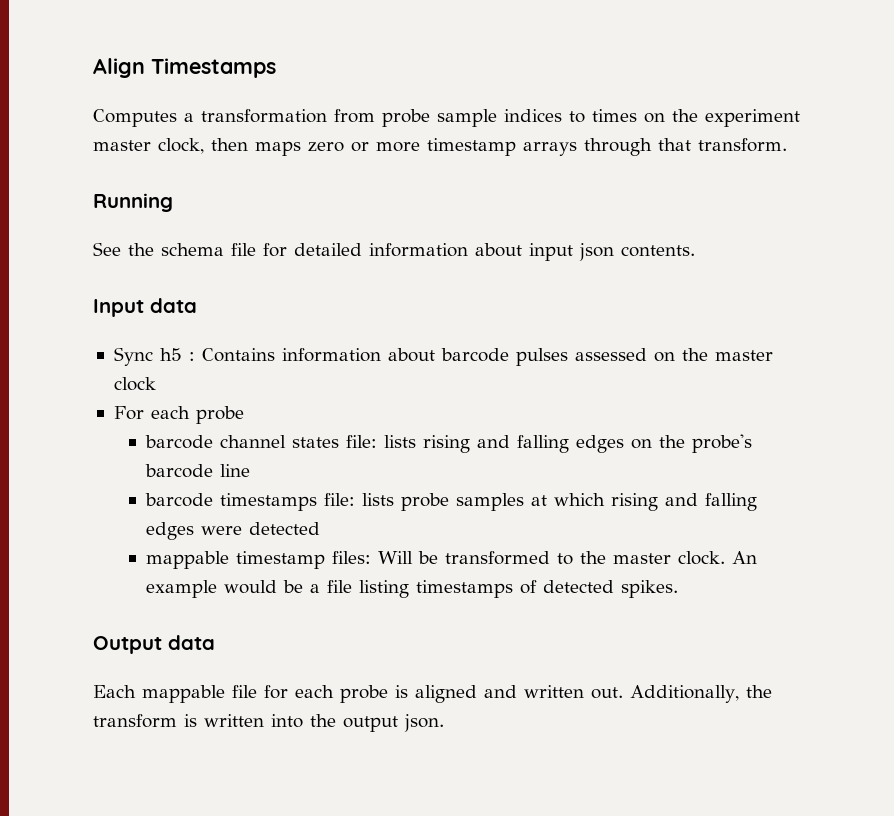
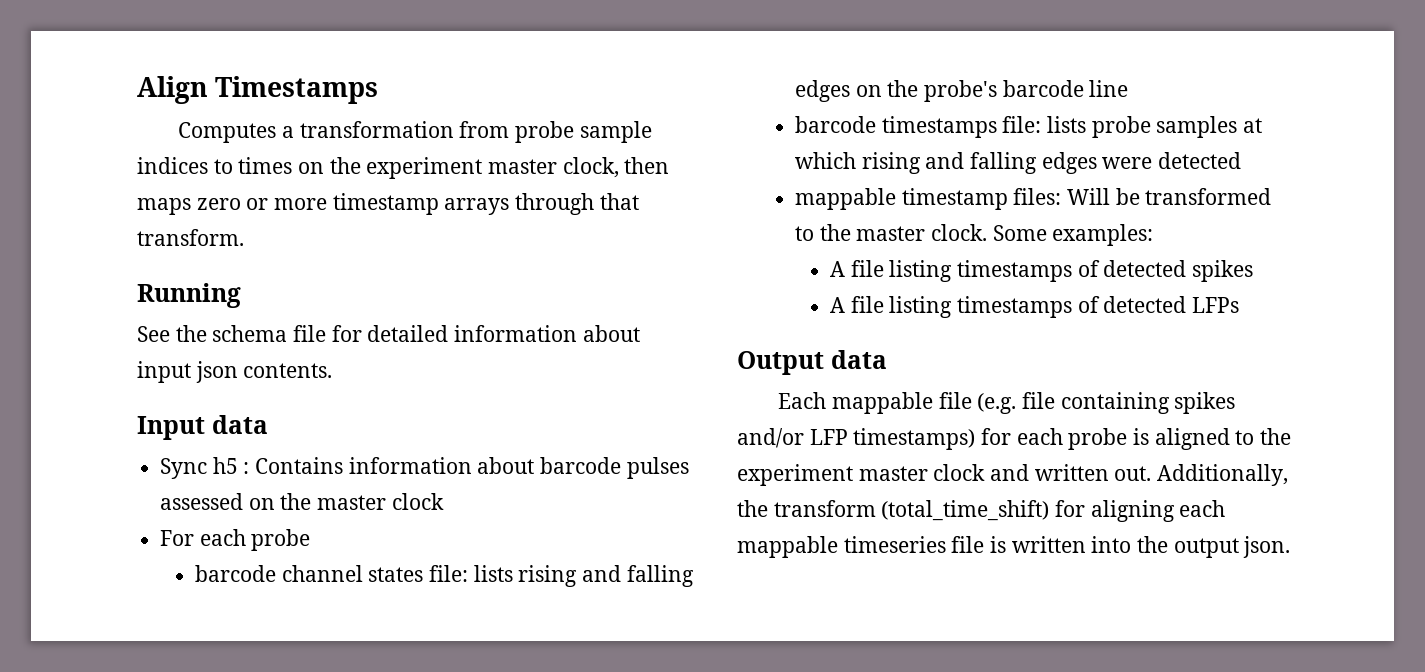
- An example would be a file listing timestamps of detected spikes.
+ Some examples:
+ A file listing timestamps of detected spikes
+ A file listing timestamps of detected LFPs
- Each mappable file for each probe is aligned and written out.
+ Each mappable file (e.g. file containing spikes and/or LFP timestamps) for each probe is aligned to the experiment master clock and written out.
- Additionally, the transform is written into the output json.
+ Additionally, the transform (total_time_shift) for aligning each mappable timeseries file is written into the output json.

